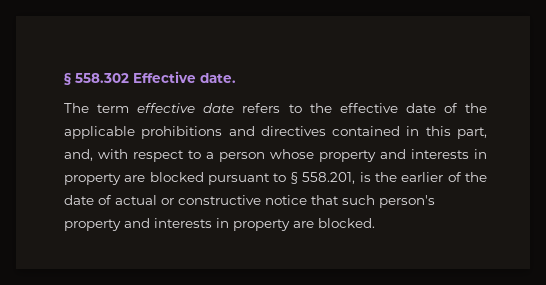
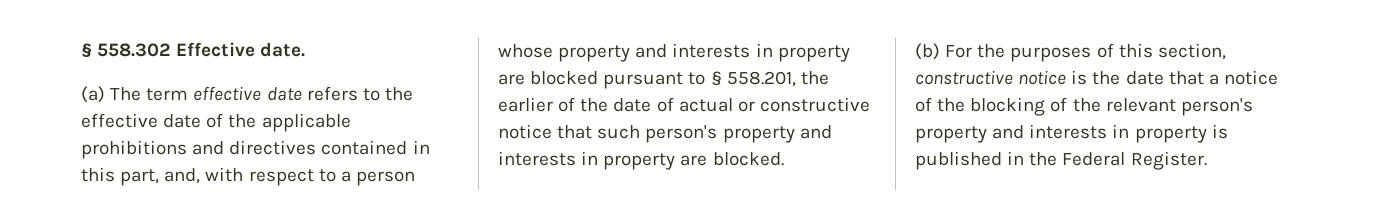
- The term effective date refers to the effective date of the applicable prohibitions and directives contained in this part, and, with respect to a person whose property and interests in property are blocked pursuant to § 558.201, is the earlier of the date of actual or constructive notice that such person's property and interests in property are blocked.
+ (a) The term effective date refers to the effective date of the applicable prohibitions and directives contained in this part, and, with respect to a person whose property and interests in property are blocked pursuant to § 558.201, the earlier of the date of actual or constructive notice that such person's property and interests in property are blocked.
+ (b) For the purposes of this section, constructive notice is the date that a notice of the blocking of the relevant person's property and interests in property is published in the Federal Register.

